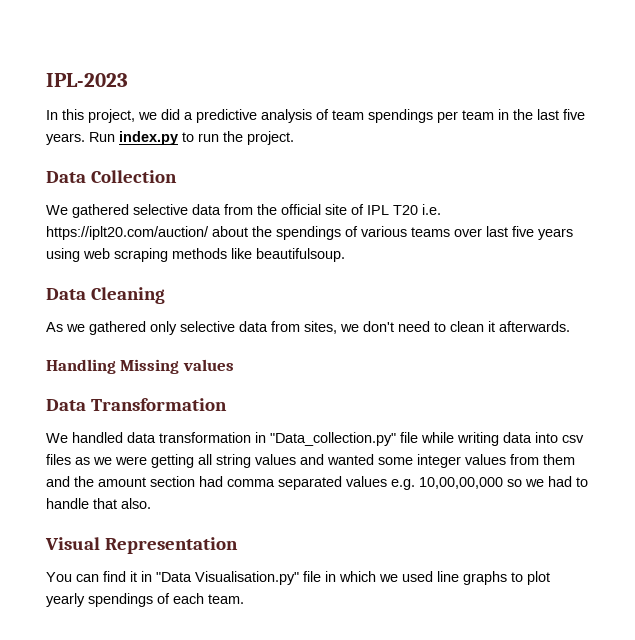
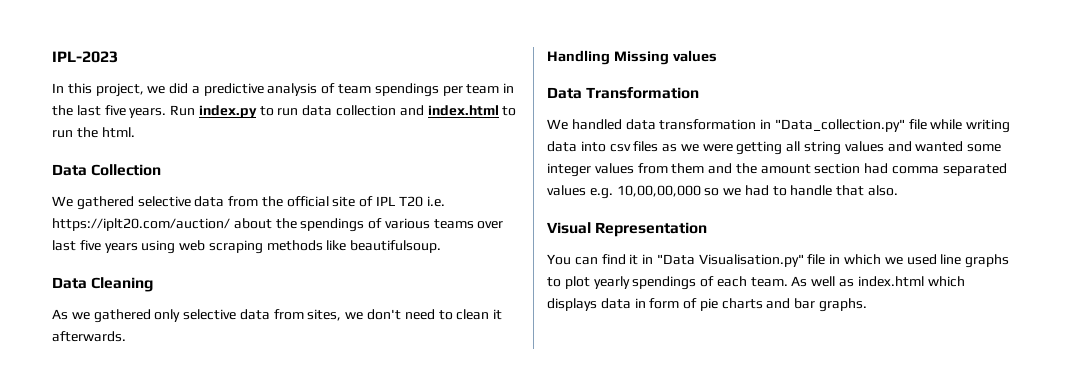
- Run index.py to run the project.
+ Run index.py to run data collection and index.html to run the html.
+ As well as index.html which displays data in form of pie charts and bar graphs.

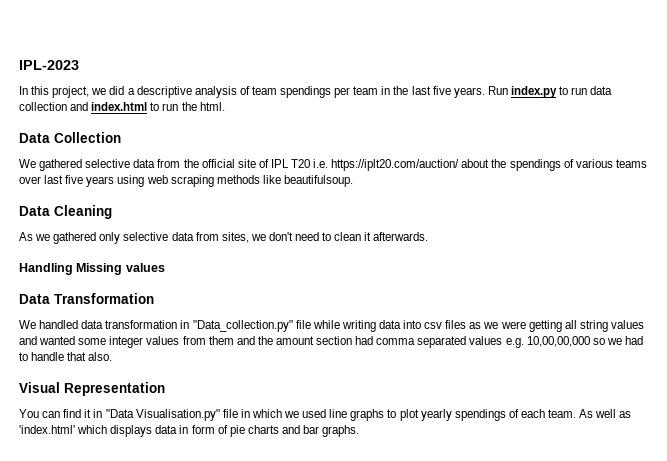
- In this project, we did a predictive analysis of team spendings per team in the last five years.
+ In this project, we did a descriptive analysis of team spendings per team in the last five years.
- As well as index.html which displays data in form of pie charts and bar graphs.
+ As well as 'index.html' which displays data in form of pie charts and bar graphs.

